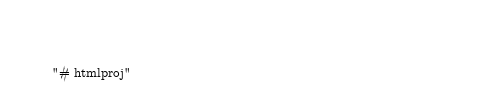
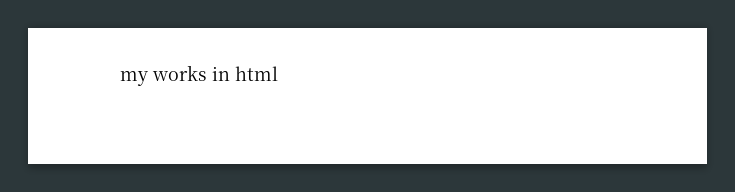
- "# htmlproj"
+ my works in html

